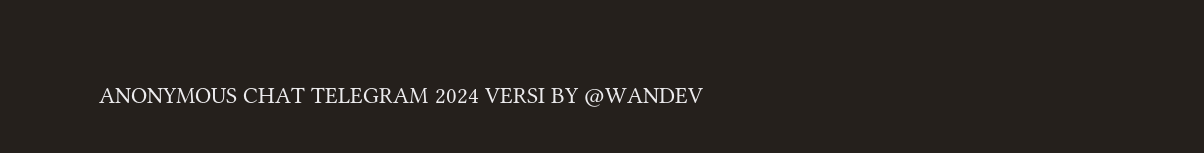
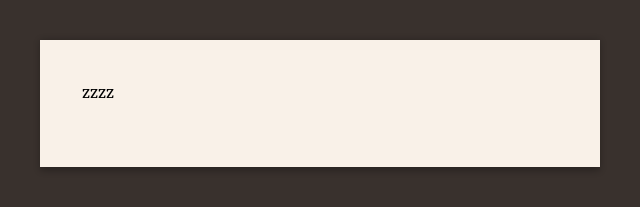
- ANONYMOUS CHAT TELEGRAM 2024 VERSI BY @WANDEV
+ zzzz

